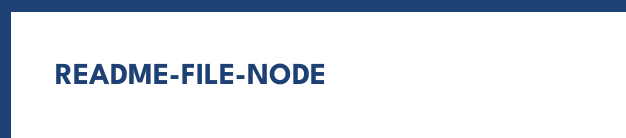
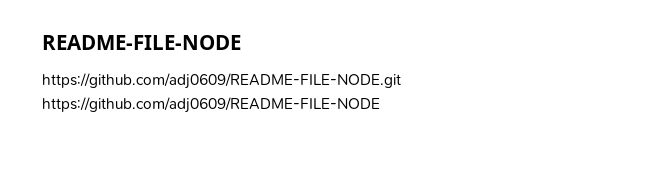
+ https://github.com/adj0609/README-FILE-NODE.git https://github.com/adj0609/README-FILE-NODE

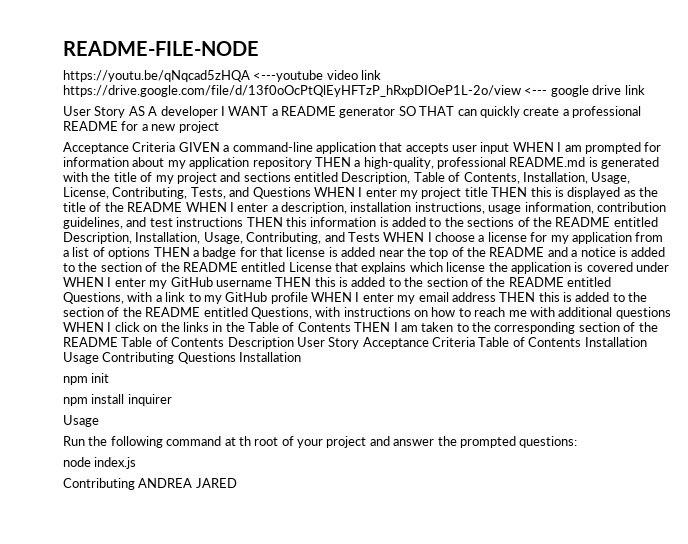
- https://github.com/adj0609/README-FILE-NODE.git https://github.com/adj0609/README-FILE-NODE
+ https://youtu.be/qNqcad5zHQA <---youtube video link https://drive.google.com/file/d/13f0oOcPtQlEyHFTzP_hRxpDIOeP1L-2o/view <--- google drive link
+ User Story AS A developer I WANT a README generator SO THAT can quickly create a professional README for a new project
+ Acceptance Criteria GIVEN a command-line application that accepts user input WHEN I am prompted for information about my application repository THEN a high-quality, professional README.md is generated with the title of my project and sections entitled Description, Table of Contents, Installation, Usage, License, Contributing, Tests, and Questions WHEN I enter my project title THEN this is displayed as the title of the README WHEN I enter a description, installation instructions, usage information, contribution guidelines, and test instructions THEN this information is added to the sections of the README entitled Description, Installation, Usage, Contributing, and Tests WHEN I choose a license for my application from a list of options THEN a badge for that license is added near the top of the README and a notice is added to the section of the README entitled License that explains which license the application is covered under WHEN I enter my GitHub username THEN this is added to the section of the README entitled Questions, with a link to my GitHub profile WHEN I enter my email address THEN this is added to the section of the README entitled Questions, with instructions on how to reach me with additional questions WHEN I click on the links in the Table of Contents THEN I am taken to the corresponding section of the README Table of Contents Description User Story Acceptance Criteria Table of Contents Installation Usage Contributing Questions Installation
+ npm init
+ npm install inquirer
+ Usage
+ Run the following command at th root of your project and answer the prompted questions:
+ node index.js
+ Contributing ANDREA JARED

